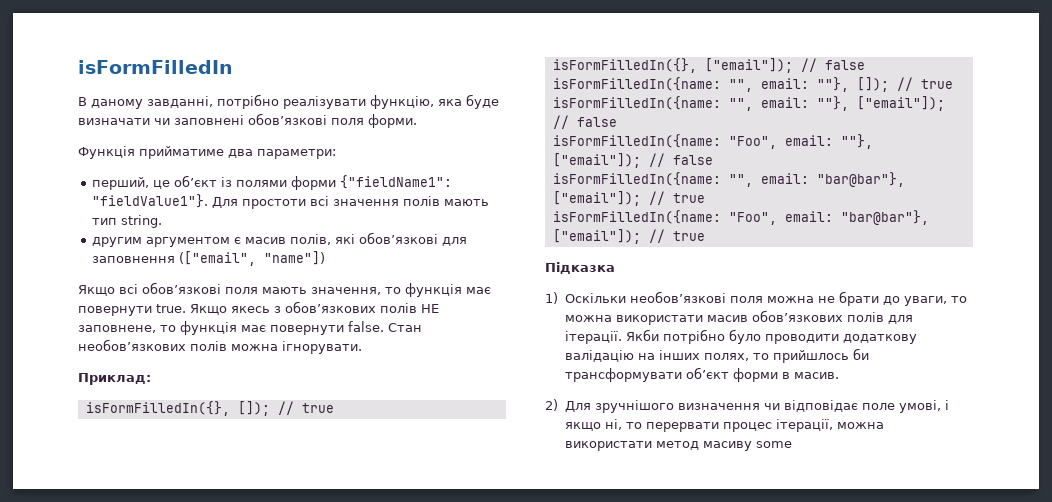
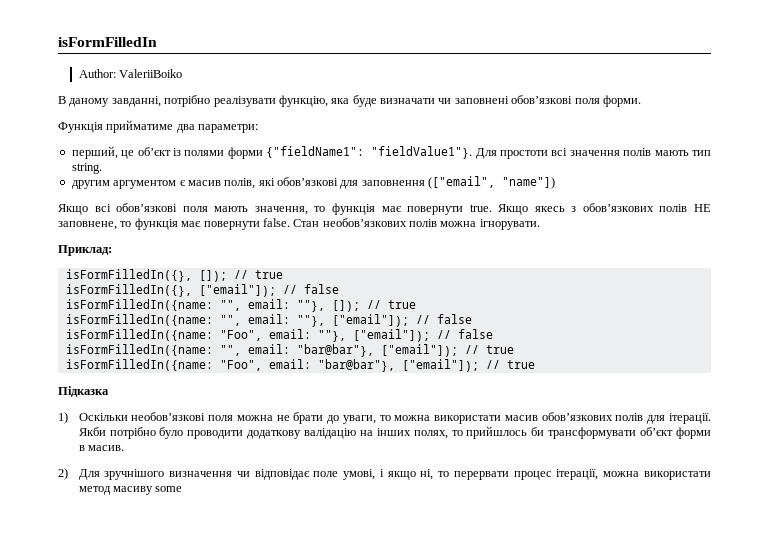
+ Author: ValeriiBoiko

